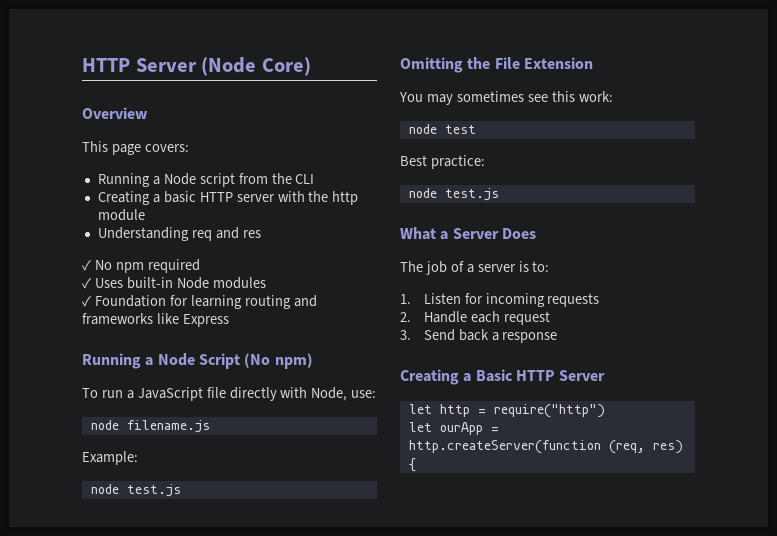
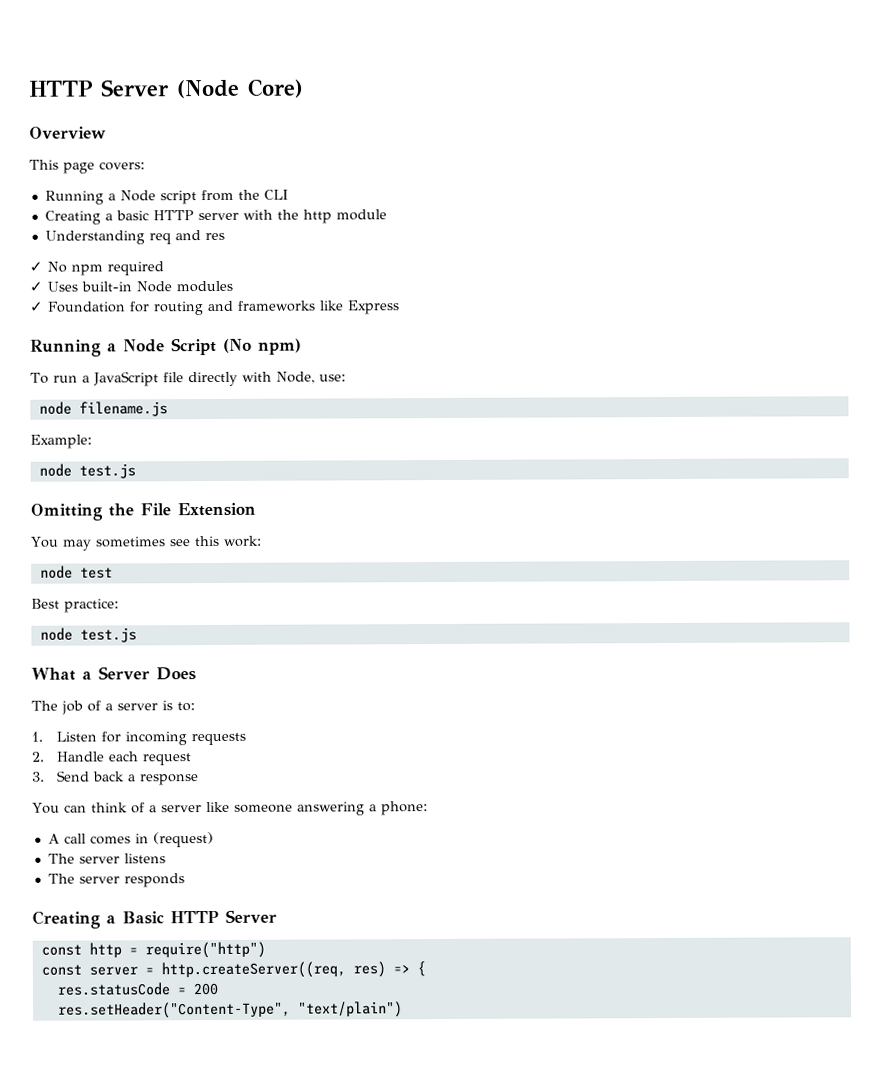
- ✓ Foundation for learning routing and frameworks like Express
+ ✓ Foundation for routing and frameworks like Express
+ You can think of a server like someone answering a phone:
+ A call comes in (request)
+ The server listens
+ The server responds
- let http = require("http")
+ const http = require("http")
- let ourApp = http.createServer(function (req, res) {
+ const server = http.createServer((req, res) => {
+ res.statusCode = 200
+ res.setHeader("Content-Type", "text/plain")

